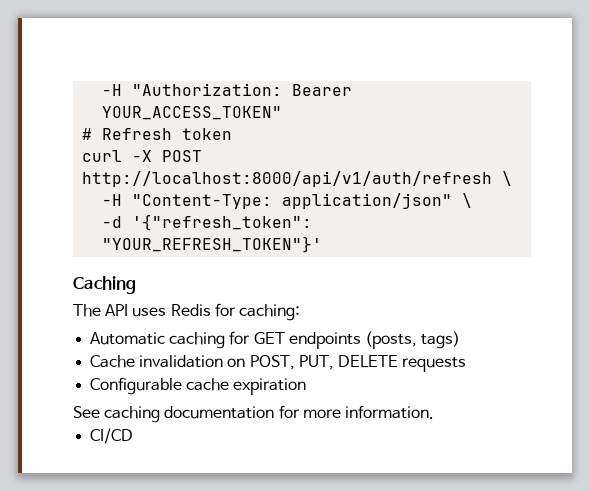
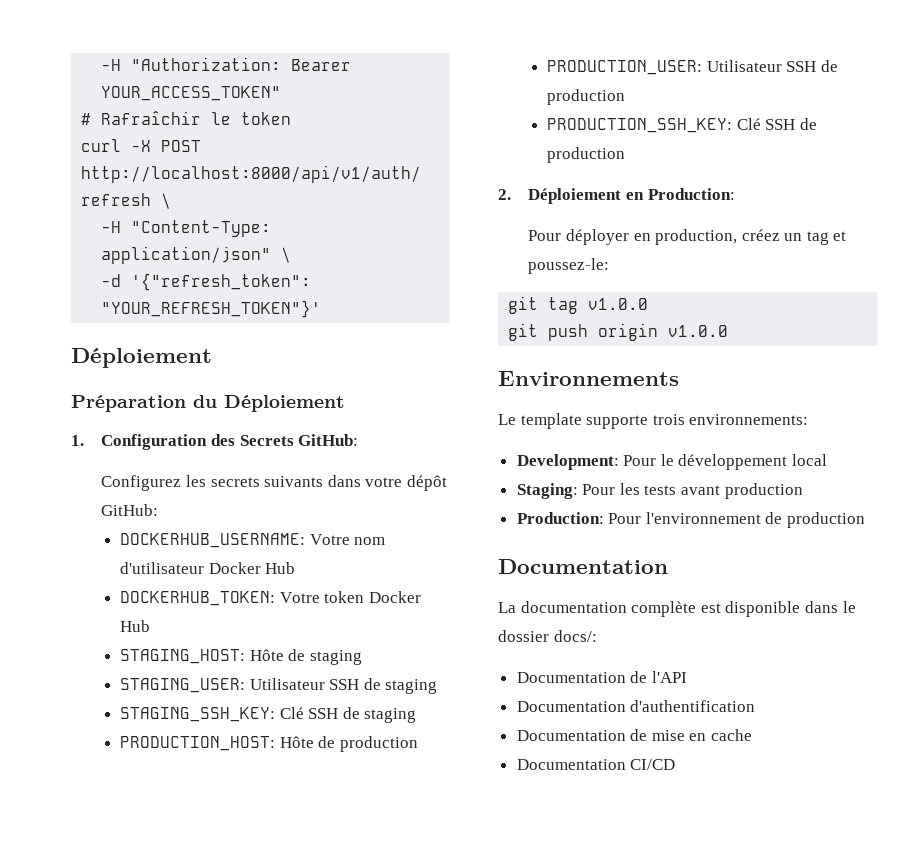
- # Refresh token
+ # Rafraîchir le token
  -d '{"refresh_token": "YOUR_REFRESH_TOKEN"}'
- Caching
- The API uses Redis for caching:
- Automatic caching for GET endpoints (posts, tags)
- Cache invalidation on POST, PUT, DELETE requests
- Configurable cache expiration
- See caching documentation for more information.
- CI/CD
+ Déploiement
+ Préparation du Déploiement
+ 1. Configuration des Secrets GitHub:
+ Configurez les secrets suivants dans votre dépôt GitHub:
+ DOCKERHUB_USERNAME: Votre nom d'utilisateur Docker Hub
+ DOCKERHUB_TOKEN: Votre token Docker Hub
+ STAGING_HOST: Hôte de staging
+ STAGING_USER: Utilisateur SSH de staging
+ STAGING_SSH_KEY: Clé SSH de staging
+ PRODUCTION_HOST: Hôte de production
+ PRODUCTION_USER: Utilisateur SSH de production
+ PRODUCTION_SSH_KEY: Clé SSH de production
+ 2. Déploiement en Production:
+ Pour déployer en production, créez un tag et poussez-le:
+ git tag v1.0.0
+ git push origin v1.0.0
+ Environnements
+ Le template supporte trois environnements:
+ Development: Pour le développement local
+ Staging: Pour les tests avant production
+ Production: Pour l'environnement de production
+ Documentation
+ La documentation complète est disponible dans le dossier docs/:
+ Documentation de l'API
+ Documentation d'authentification
+ Documentation de mise en cache
+ Documentation CI/CD

